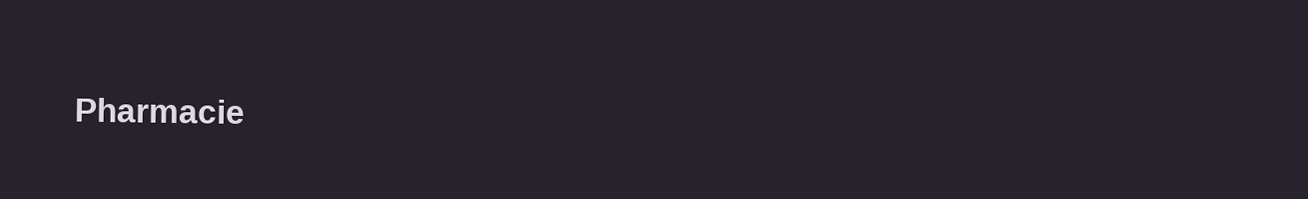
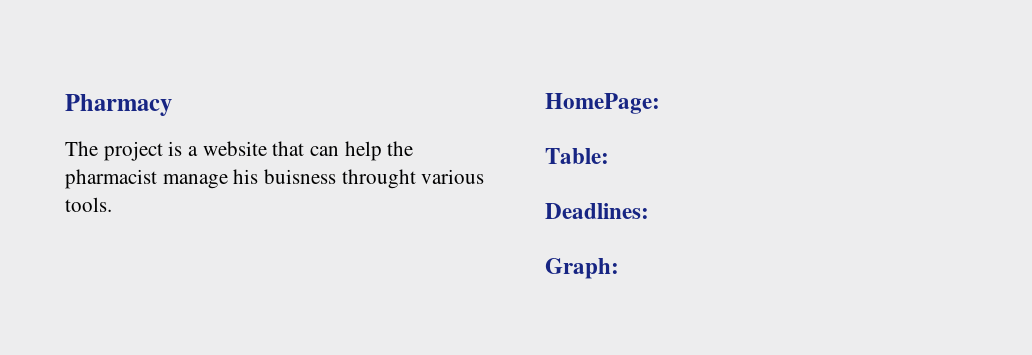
- Pharmacie
+ Pharmacy
+ The project is a website that can help the pharmacist manage his buisness throught various tools.
+ HomePage:
+ Table:
+ Deadlines:
+ Graph:

